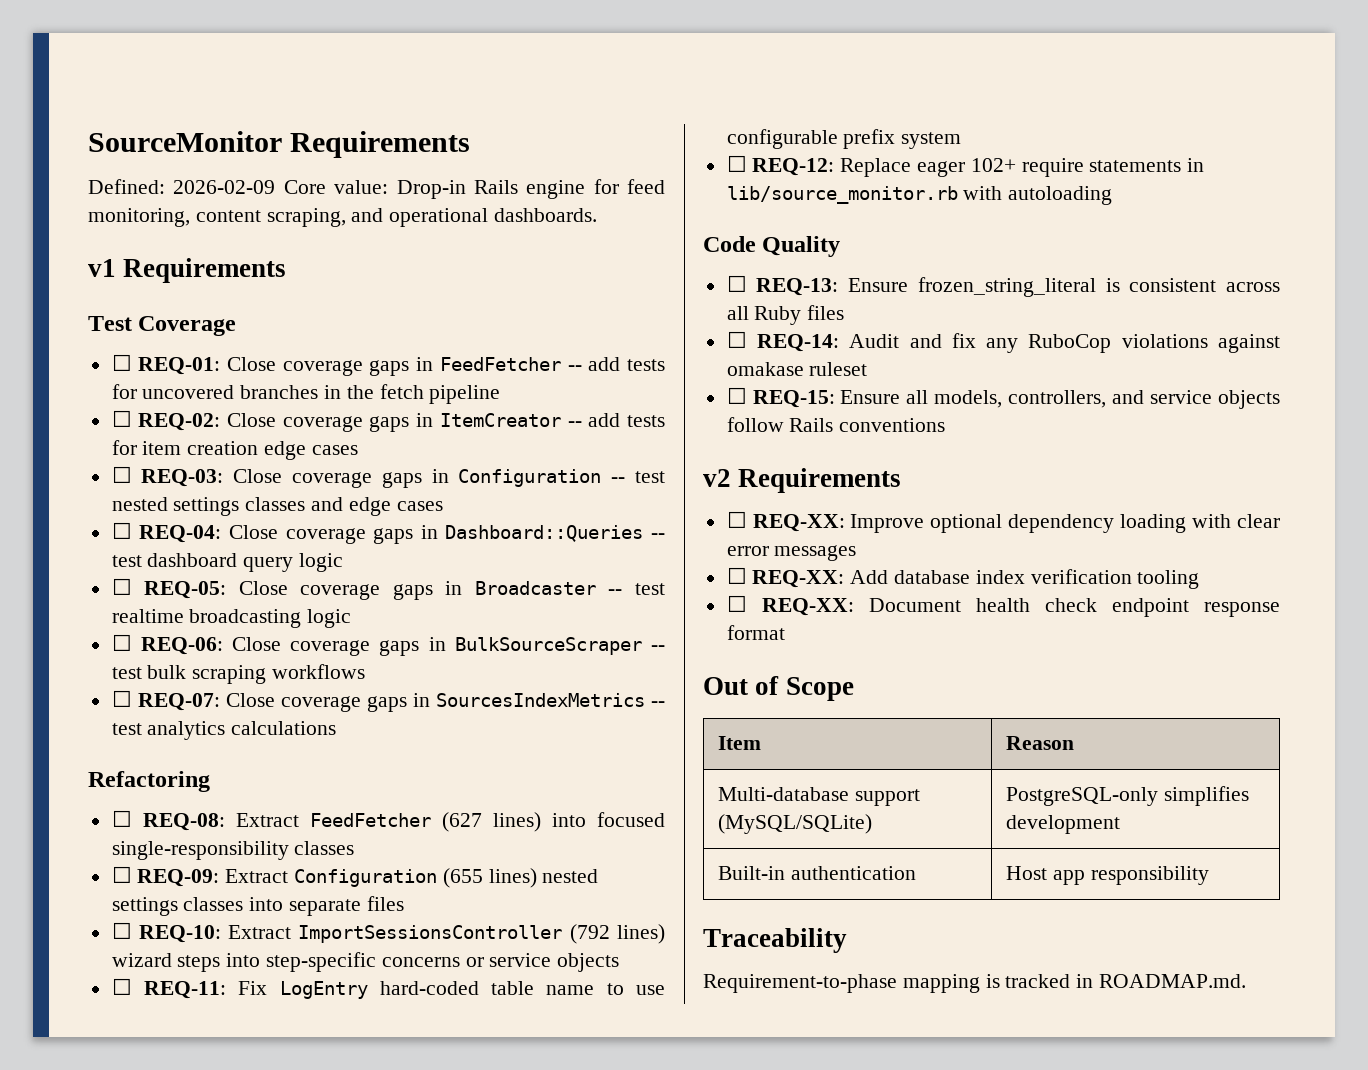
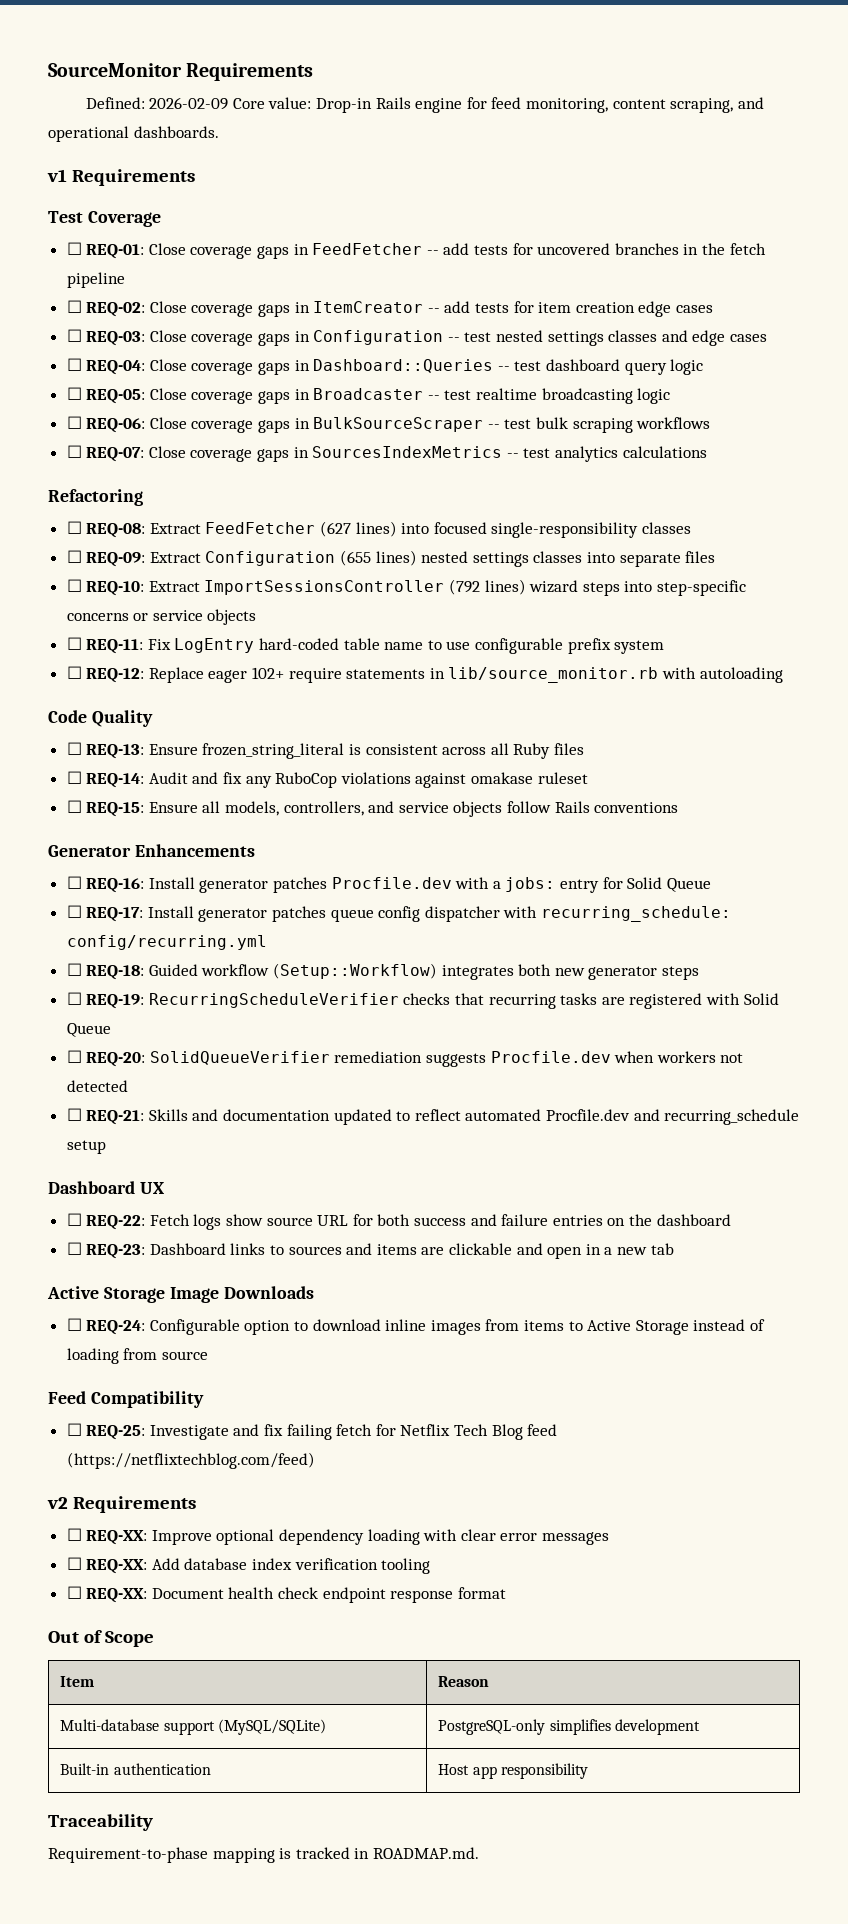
+ Generator Enhancements
+ ☐ REQ-16: Install generator patches Procfile.dev with a jobs: entry for Solid Queue
+ ☐ REQ-17: Install generator patches queue config dispatcher with recurring_schedule: config/recurring.yml
+ ☐ REQ-18: Guided workflow (Setup::Workflow) integrates both new generator steps
+ ☐ REQ-19: RecurringScheduleVerifier checks that recurring tasks are registered with Solid Queue
+ ☐ REQ-20: SolidQueueVerifier remediation suggests Procfile.dev when workers not detected
+ ☐ REQ-21: Skills and documentation updated to reflect automated Procfile.dev and recurring_schedule setup
+ Dashboard UX
+ ☐ REQ-22: Fetch logs show source URL for both success and failure entries on the dashboard
+ ☐ REQ-23: Dashboard links to sources and items are clickable and open in a new tab
+ Active Storage Image Downloads
+ ☐ REQ-24: Configurable option to download inline images from items to Active Storage instead of loading from source
+ Feed Compatibility
+ ☐ REQ-25: Investigate and fix failing fetch for Netflix Tech Blog feed (https://netflixtechblog.com/feed)

